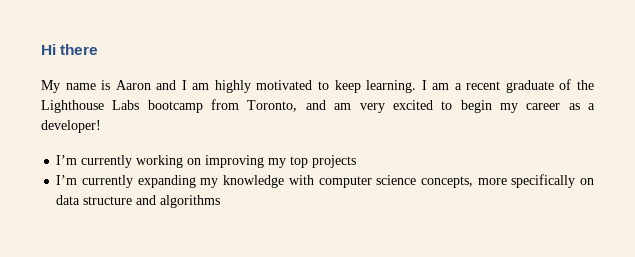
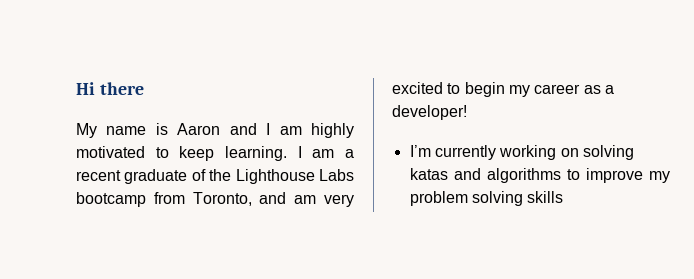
- I’m currently working on improving my top projects
- I’m currently expanding my knowledge with computer science concepts, more specifically on data structure and algorithms
+ I’m currently working on solving katas and algorithms to improve my problem solving skills

